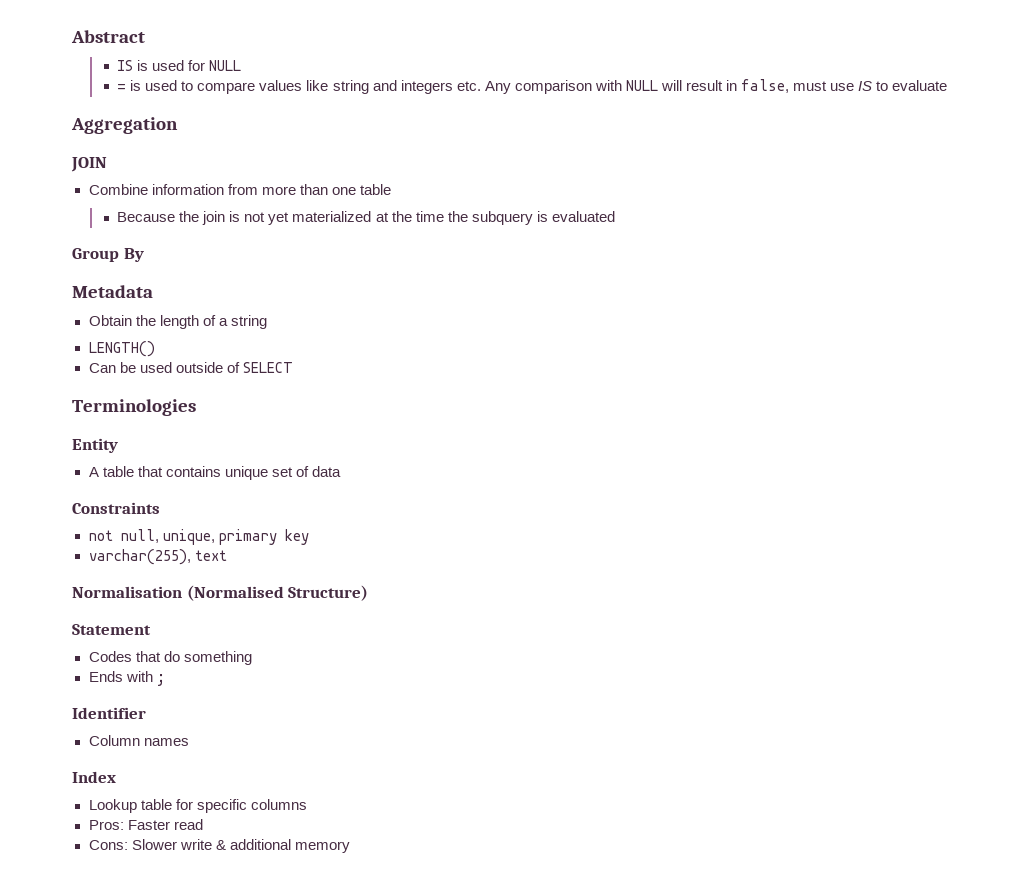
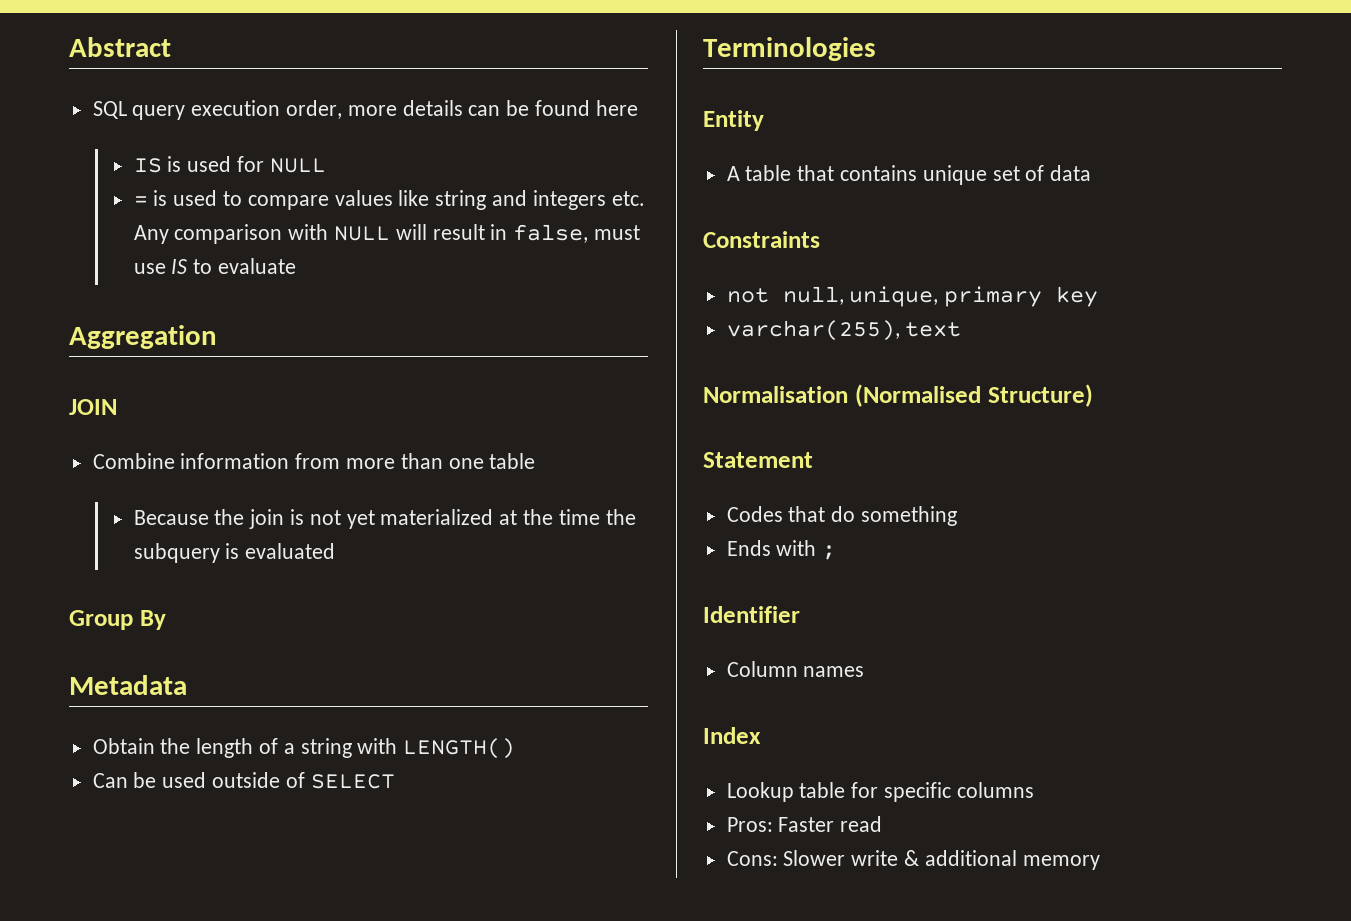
+ SQL query execution order, more details can be found here
- Obtain the length of a string
- LENGTH()
+ Obtain the length of a string with LENGTH()

